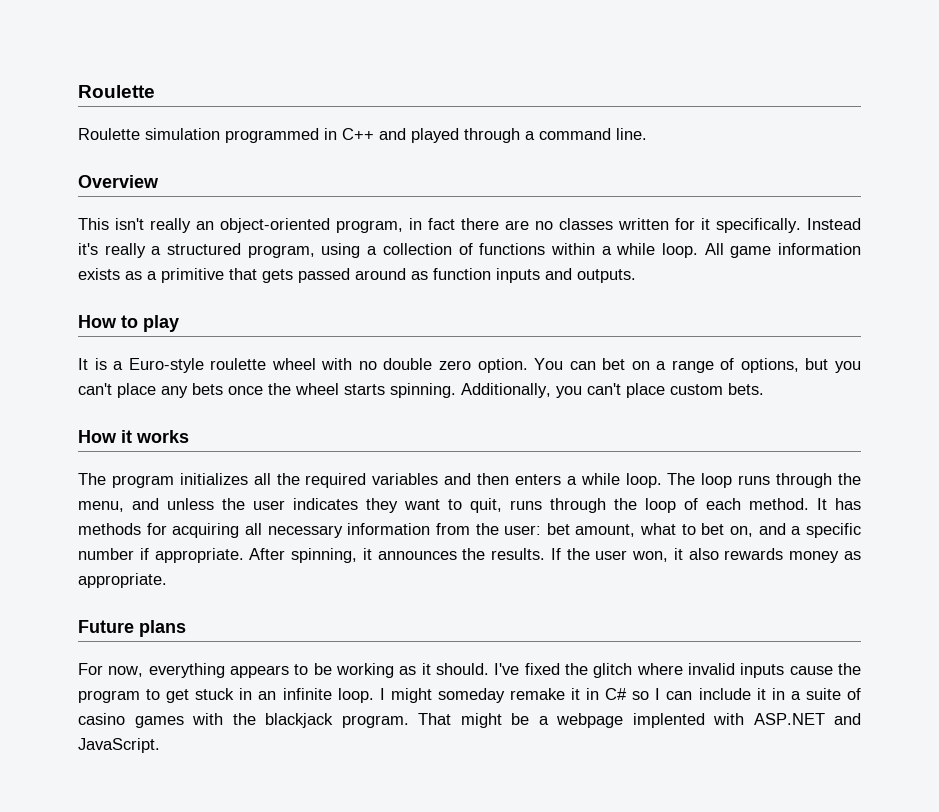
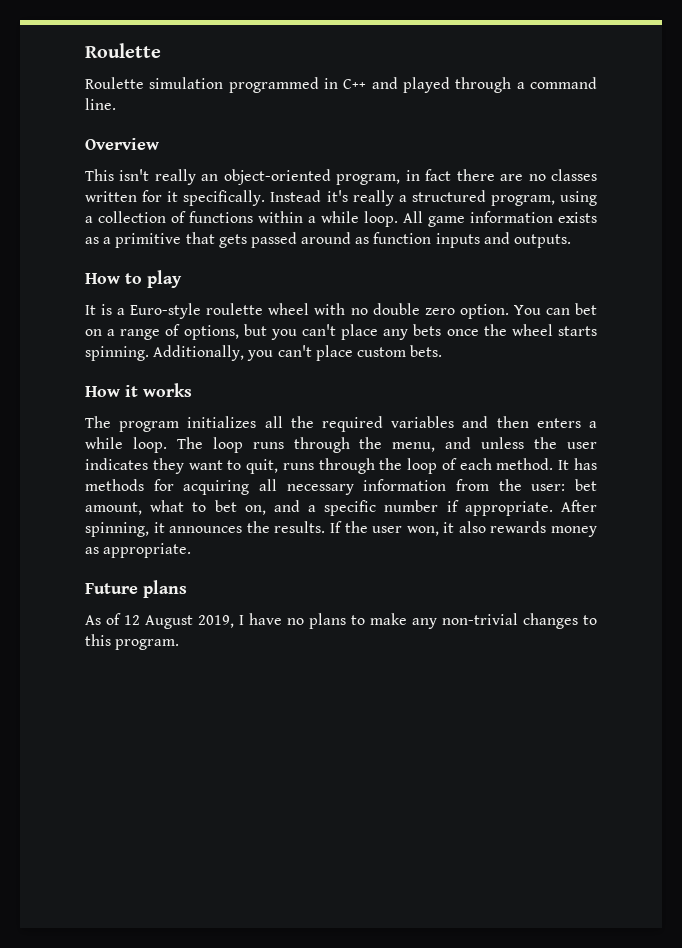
- For now, everything appears to be working as it should. I've fixed the glitch where invalid inputs cause the program to get stuck in an infinite loop. I might someday remake it in C# so I can include it in a suite of casino games with the blackjack program. That might be a webpage implented with ASP.NET and JavaScript.
+ As of 12 August 2019, I have no plans to make any non-trivial changes to this program.

